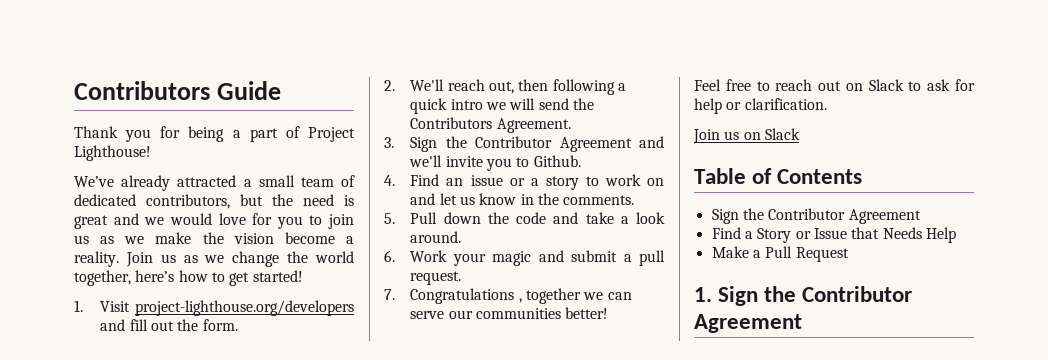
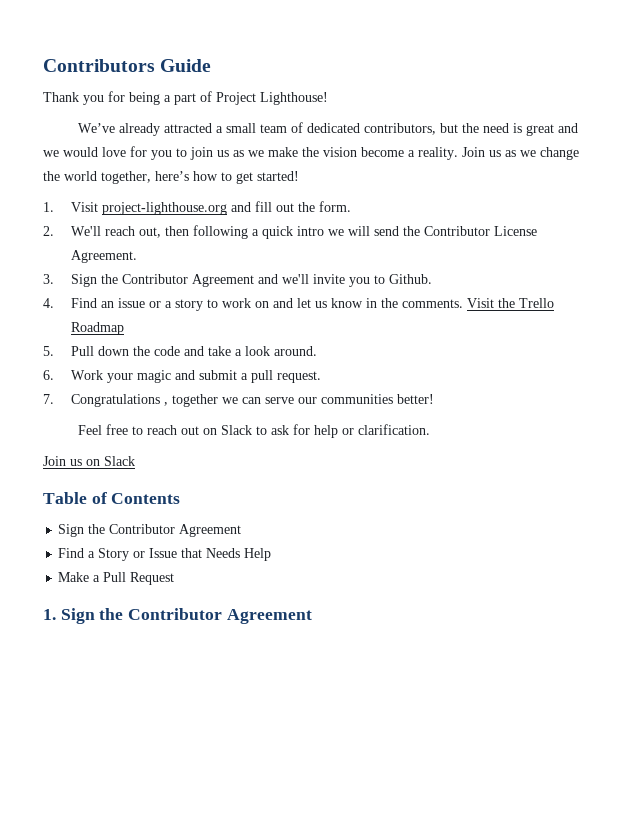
- 1. Visit project-lighthouse.org/developers and fill out the form.
+ 1. Visit project-lighthouse.org and fill out the form.
- 2. We'll reach out, then following a quick intro we will send the Contributors Agreement.
+ 2. We'll reach out, then following a quick intro we will send the Contributor License Agreement.
+ Visit the Trello Roadmap

